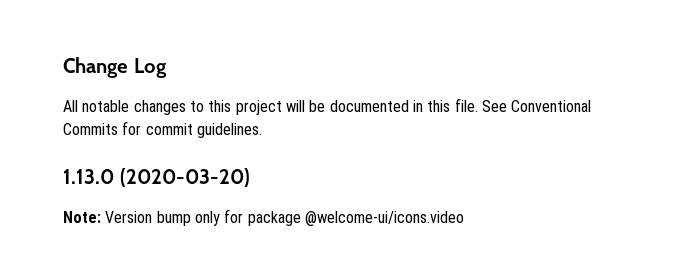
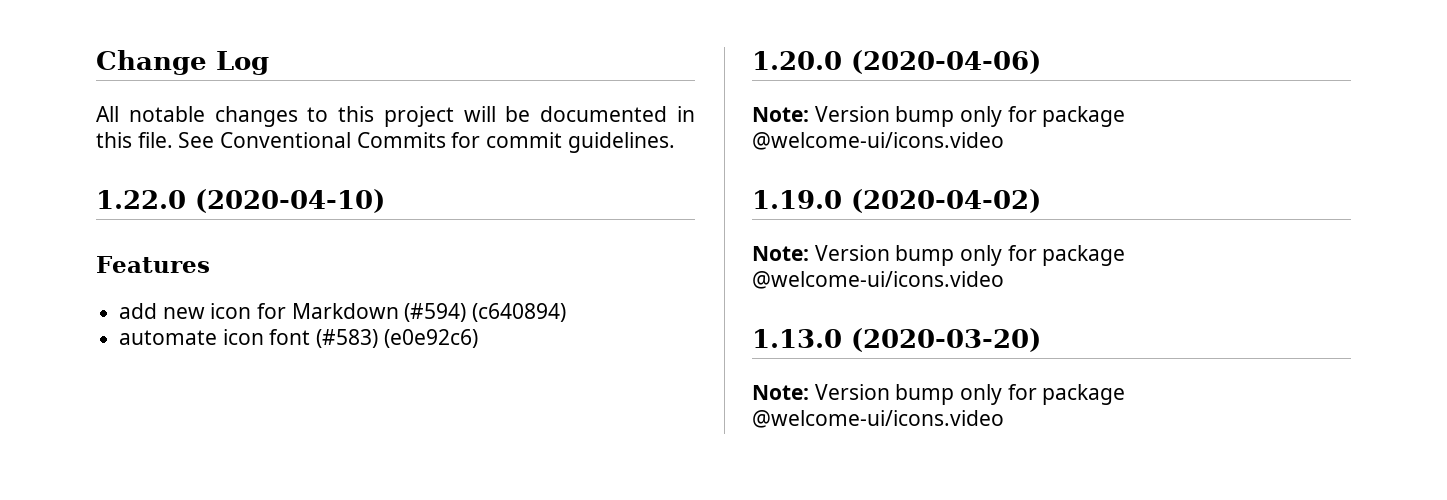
+ 1.22.0 (2020-04-10)
+ Features
+ add new icon for Markdown (#594) (c640894)
+ automate icon font (#583) (e0e92c6)
+ 1.20.0 (2020-04-06)
+ Note: Version bump only for package @welcome-ui/icons.video
+ 1.19.0 (2020-04-02)
+ Note: Version bump only for package @welcome-ui/icons.video

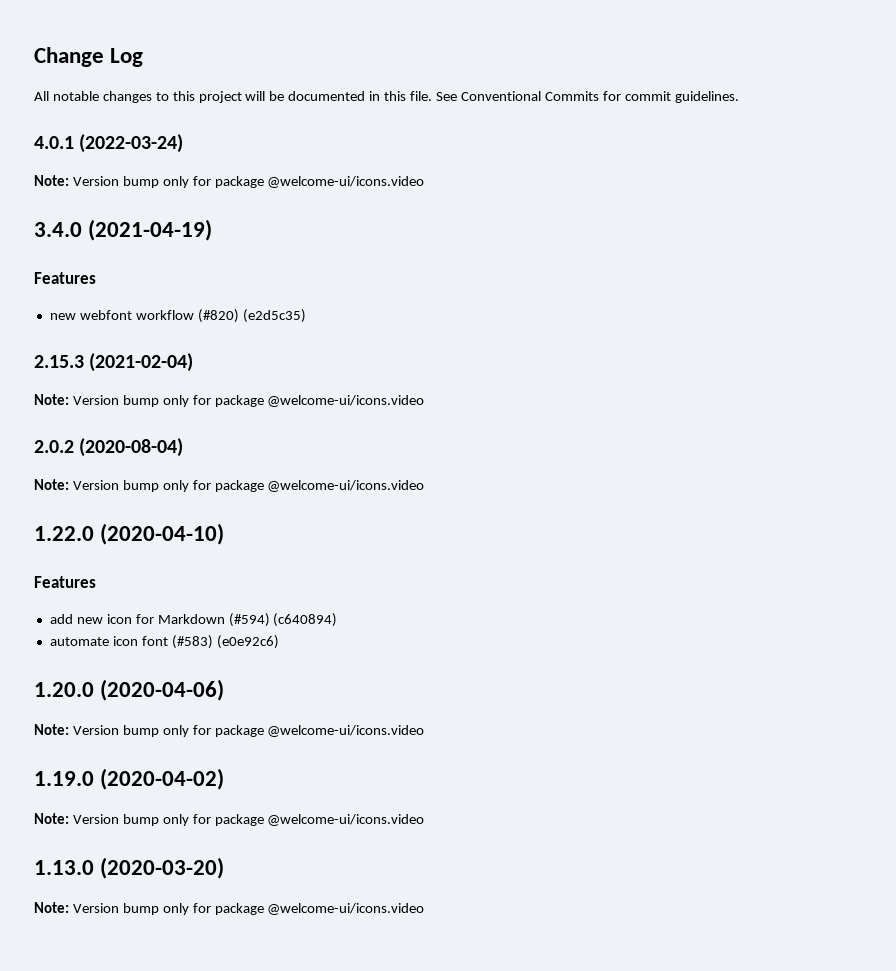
+ 4.0.1 (2022-03-24)
+ Note: Version bump only for package @welcome-ui/icons.video
+ 3.4.0 (2021-04-19)
+ Features
+ new webfont workflow (#820) (e2d5c35)
+ 2.15.3 (2021-02-04)
+ Note: Version bump only for package @welcome-ui/icons.video
+ 2.0.2 (2020-08-04)
+ Note: Version bump only for package @welcome-ui/icons.video

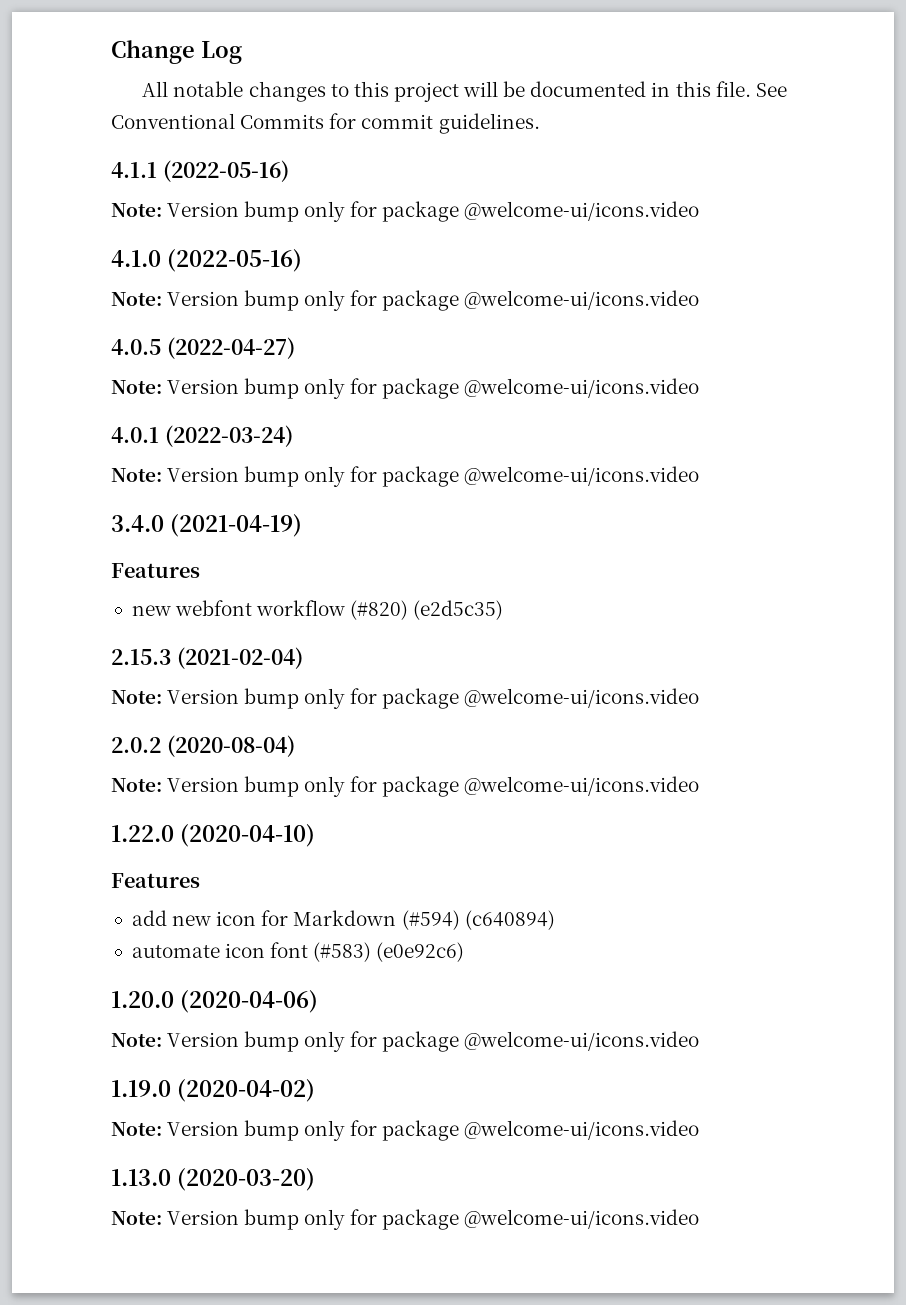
+ 4.1.1 (2022-05-16)
+ Note: Version bump only for package @welcome-ui/icons.video
+ 4.1.0 (2022-05-16)
+ Note: Version bump only for package @welcome-ui/icons.video
+ 4.0.5 (2022-04-27)
+ Note: Version bump only for package @welcome-ui/icons.video

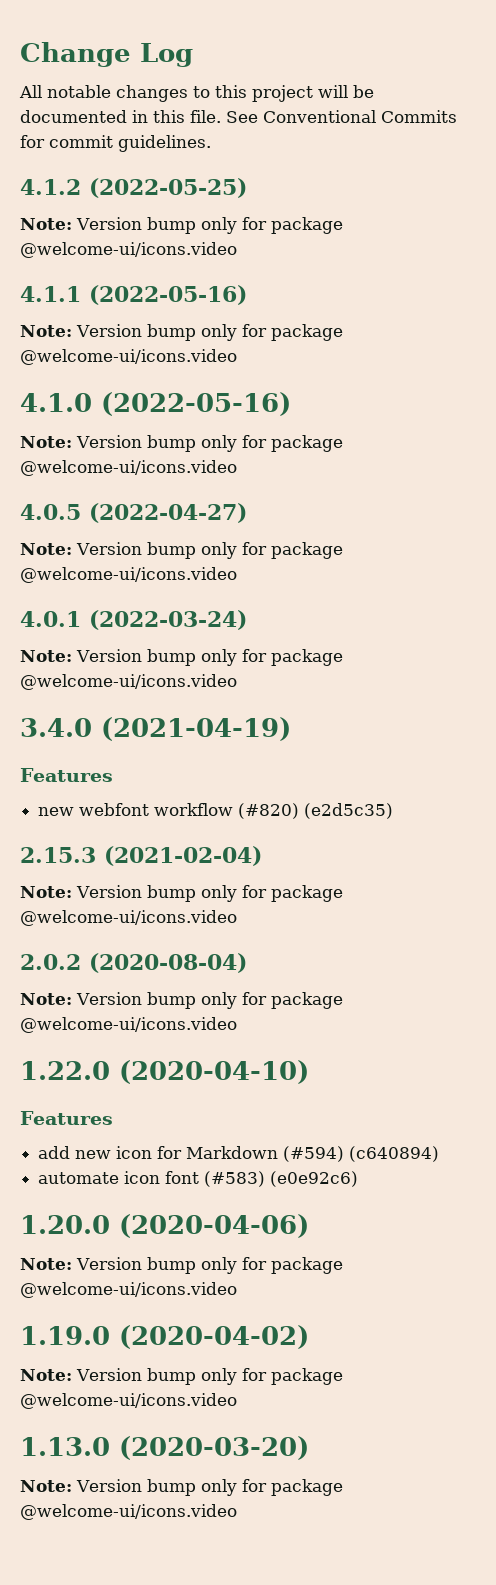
+ 4.1.2 (2022-05-25)
+ Note: Version bump only for package @welcome-ui/icons.video

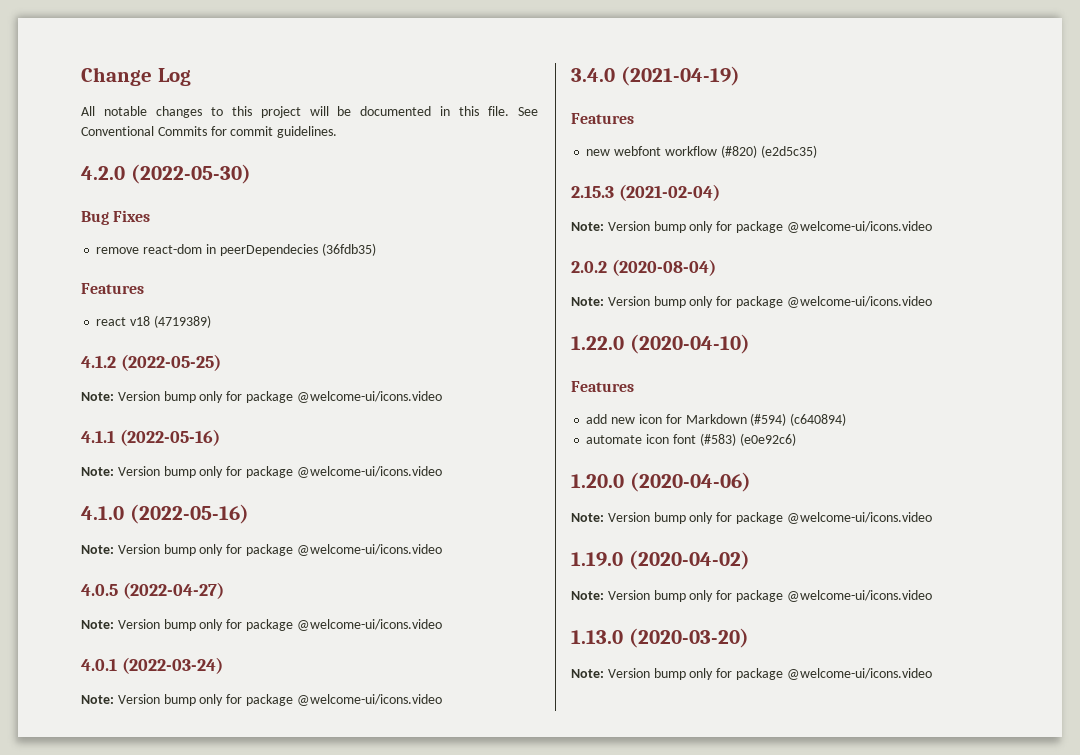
+ 4.2.0 (2022-05-30)
+ Bug Fixes
+ remove react-dom in peerDependecies (36fdb35)
+ Features
+ react v18 (4719389)

